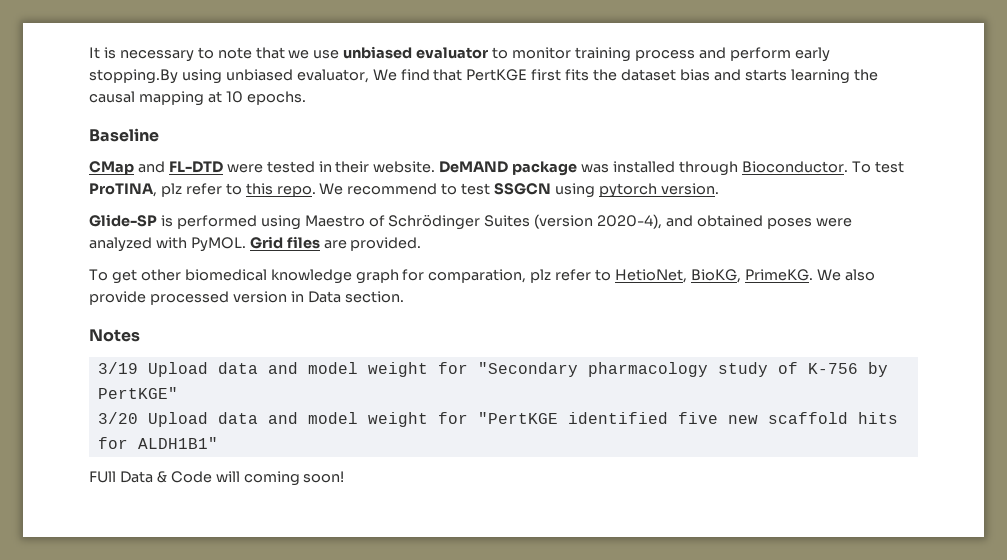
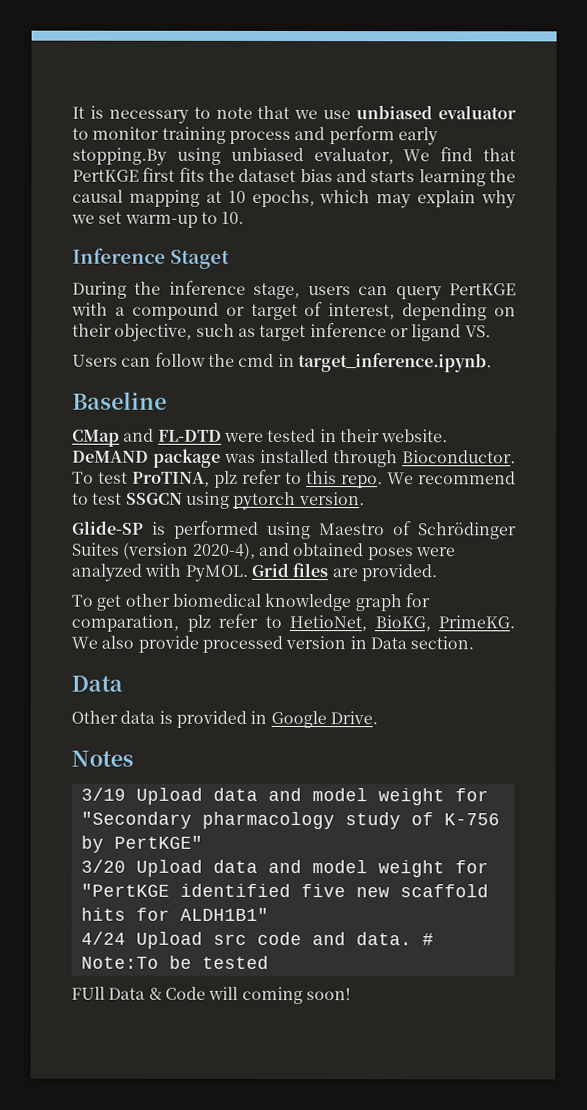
- It is necessary to note that we use unbiased evaluator to monitor training process and perform early stopping.By using unbiased evaluator, We find that PertKGE first fits the dataset bias and starts learning the causal mapping at 10 epochs.
+ It is necessary to note that we use unbiased evaluator to monitor training process and perform early stopping.By using unbiased evaluator, We find that PertKGE first fits the dataset bias and starts learning the causal mapping at 10 epochs, which may explain why we set warm-up to 10.
+ Inference Staget
+ During the inference stage, users can query PertKGE with a compound or target of interest, depending on their objective, such as target inference or ligand VS.
+ Users can follow the cmd in target_inference.ipynb.
  We also provide processed version in Data section.
+ Data
+ Other data is provided in Google Drive.
+ 4/24 Upload src code and data. # Note:To be tested

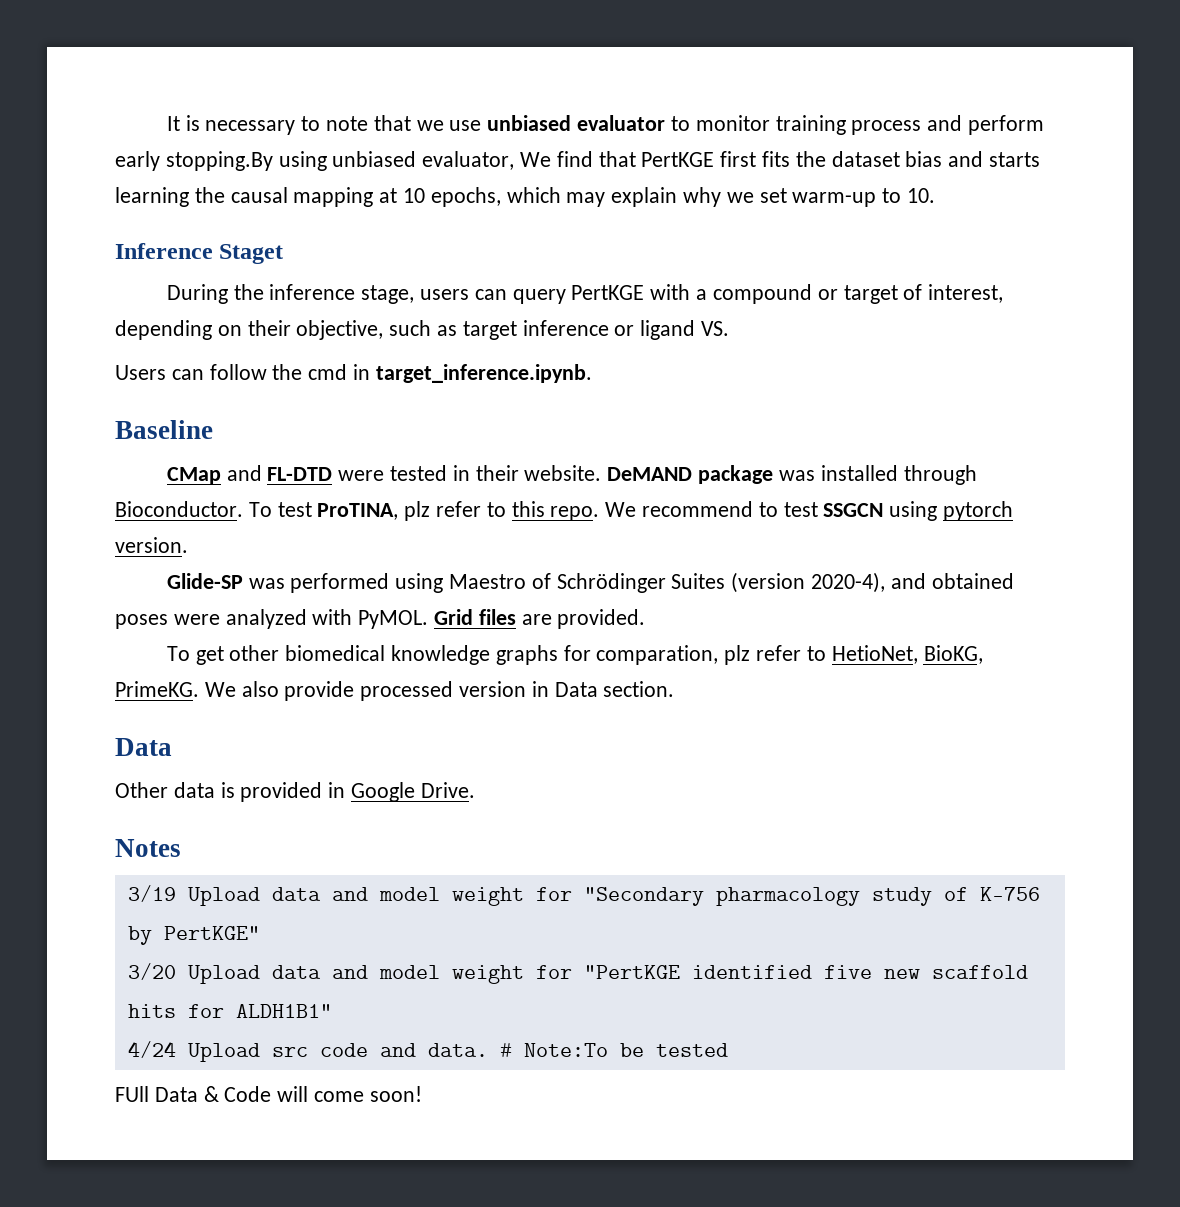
- Glide-SP is performed using Maestro of Schrödinger Suites (version 2020-4), and obtained poses were analyzed with PyMOL.
+ Glide-SP was performed using Maestro of Schrödinger Suites (version 2020-4), and obtained poses were analyzed with PyMOL.
- To get other biomedical knowledge graph for comparation, plz refer to HetioNet, BioKG, PrimeKG.
+ To get other biomedical knowledge graphs for comparation, plz refer to HetioNet, BioKG, PrimeKG.
- FUll Data & Code will coming soon!
+ FUll Data & Code will come soon!

